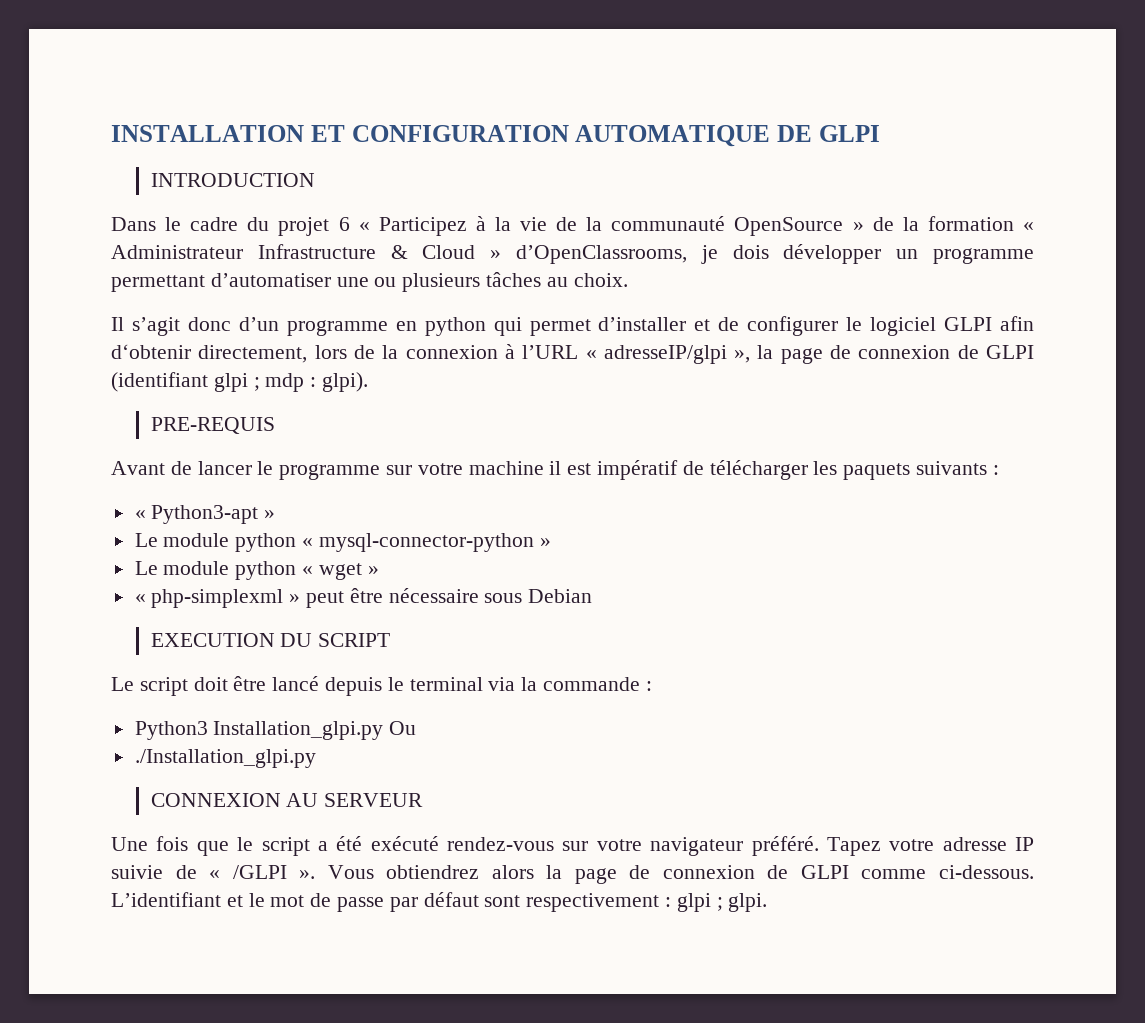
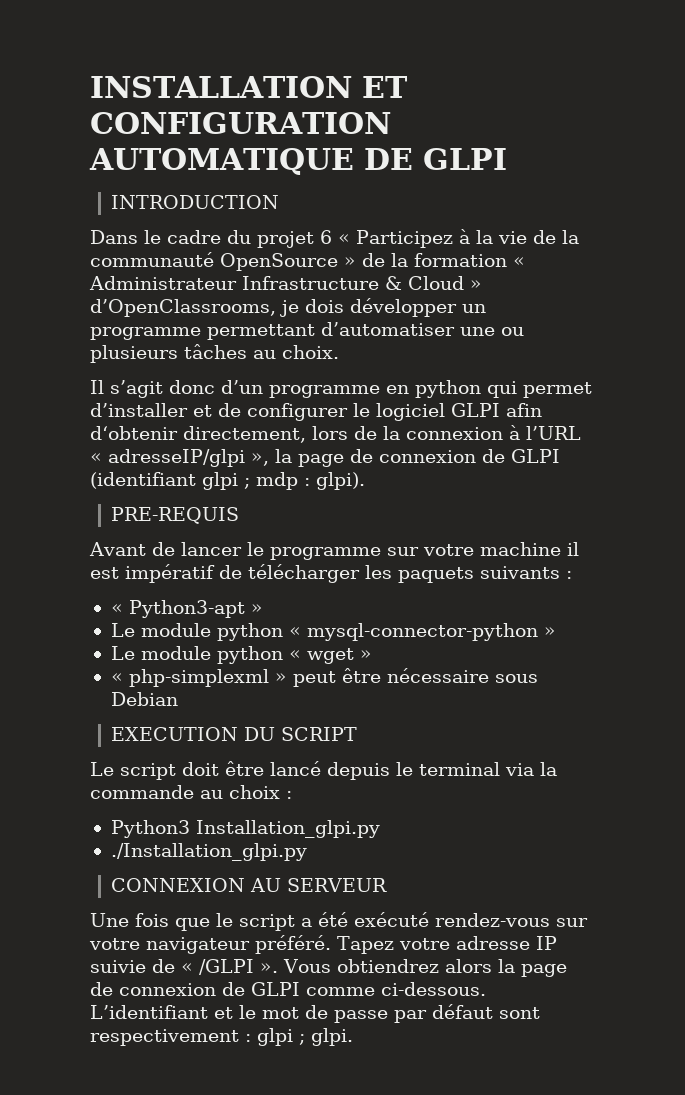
- Le script doit être lancé depuis le terminal via la commande :
+ Le script doit être lancé depuis le terminal via la commande au choix :
- Python3 Installation_glpi.py Ou
+ Python3 Installation_glpi.py

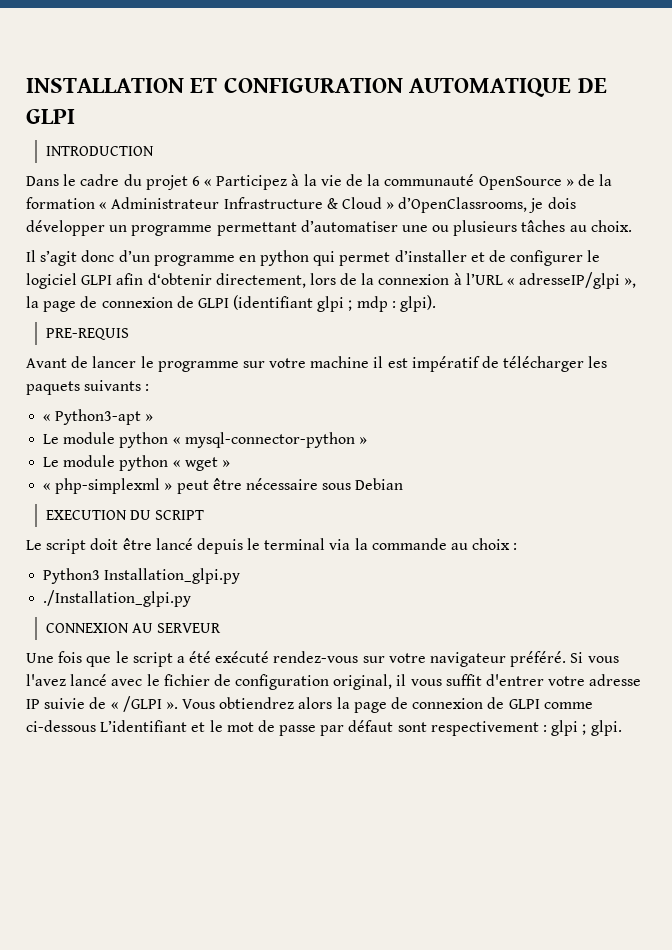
- Tapez votre adresse IP suivie de « /GLPI ».
+ Si vous l'avez lancé avec le fichier de configuration original, il vous suffit d'entrer votre adresse IP suivie de « /GLPI ».
- Vous obtiendrez alors la page de connexion de GLPI comme ci-dessous. L’identifiant et le mot de passe par défaut sont respectivement : glpi ; glpi.
+ Vous obtiendrez alors la page de connexion de GLPI comme ci-dessous L’identifiant et le mot de passe par défaut sont respectivement : glpi ; glpi.

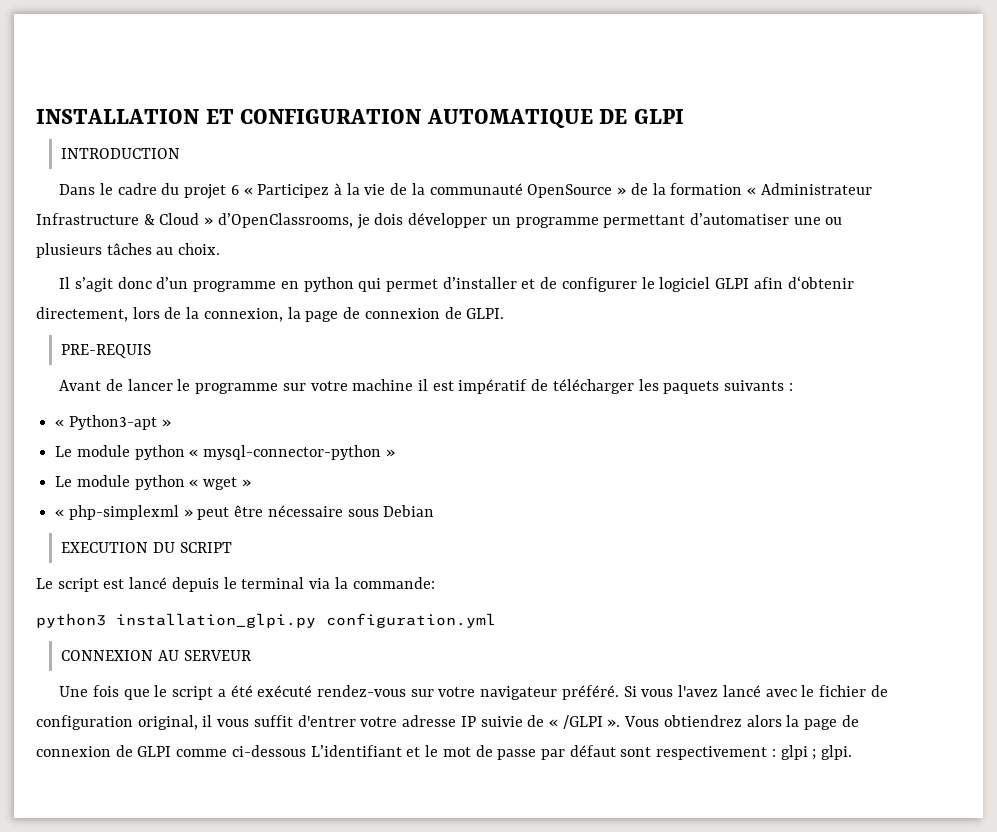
- Il s’agit donc d’un programme en python qui permet d’installer et de configurer le logiciel GLPI afin d‘obtenir directement, lors de la connexion à l’URL « adresseIP/glpi », la page de connexion de GLPI (identifiant glpi ; mdp : glpi).
+ Il s’agit donc d’un programme en python qui permet d’installer et de configurer le logiciel GLPI afin d‘obtenir directement, lors de la connexion, la page de connexion de GLPI.
- Le script doit être lancé depuis le terminal via la commande au choix :
- Python3 Installation_glpi.py
- ./Installation_glpi.py
+ Le script est lancé depuis le terminal via la commande:
+ python3 installation_glpi.py configuration.yml

